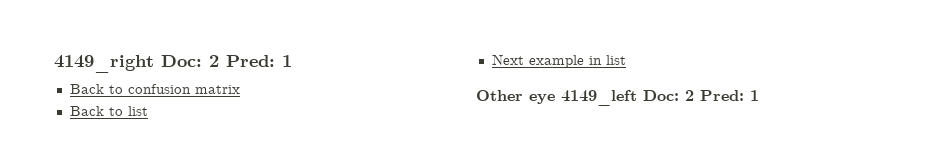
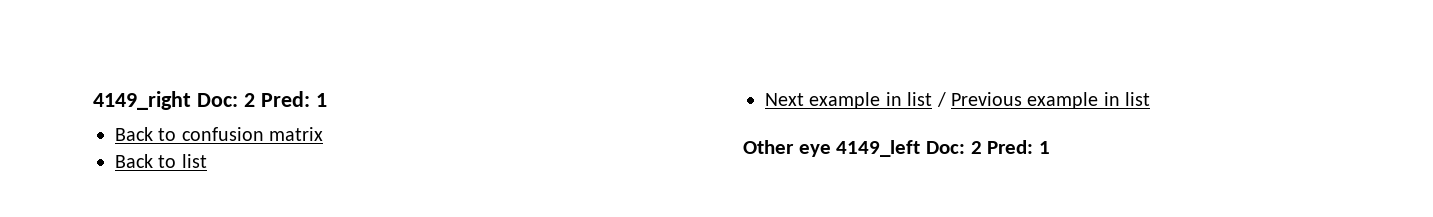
- Next example in list
+ Next example in list / Previous example in list

